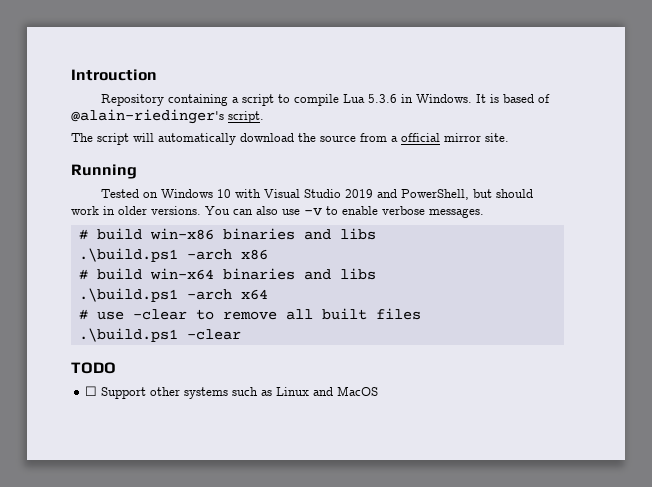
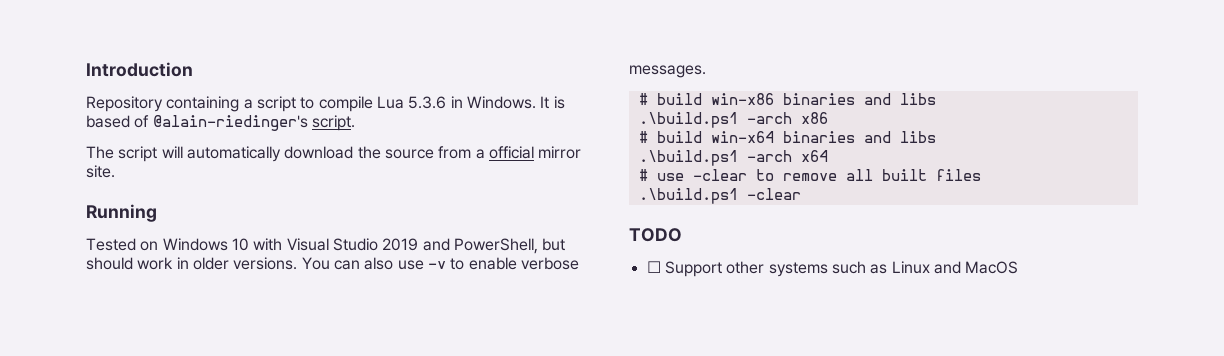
- Introuction
+ Introduction

